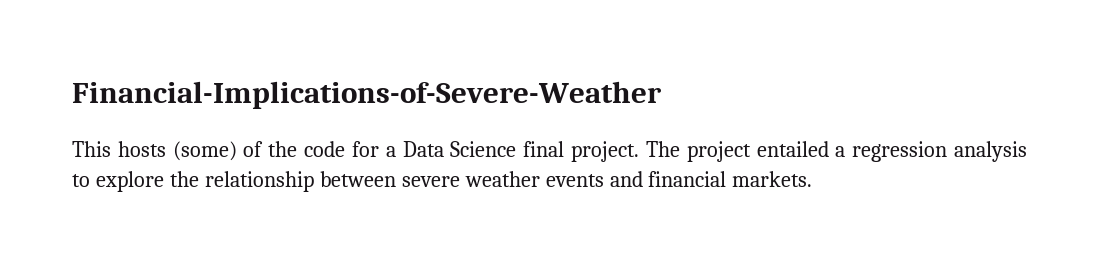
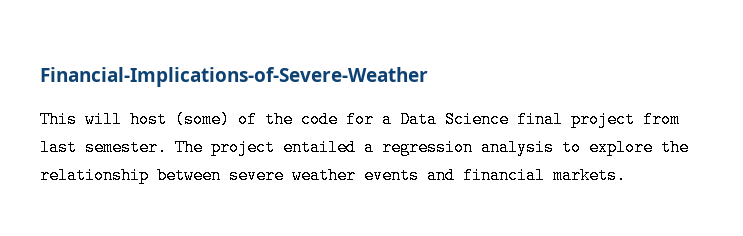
- This hosts (some) of the code for a Data Science final project.
+ This will host (some) of the code for a Data Science final project from last semester.

